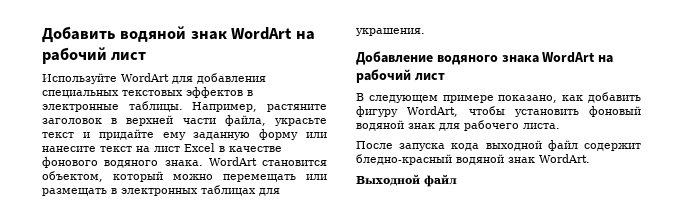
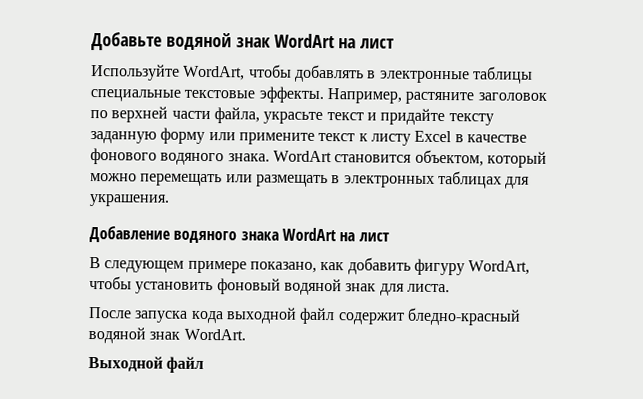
- Добавить водяной знак WordArt на рабочий лист
+ Добавьте водяной знак WordArt на лист
- Используйте WordArt для добавления специальных текстовых эффектов в электронные таблицы.
+ Используйте WordArt, чтобы добавлять в электронные таблицы специальные текстовые эффекты.
- Например, растяните заголовок в верхней части файла, украсьте текст и придайте ему заданную форму или нанесите текст на лист Excel в качестве фонового водяного знака.
+ Например, растяните заголовок по верхней части файла, украсьте текст и придайте тексту заданную форму или примените текст к листу Excel в качестве фонового водяного знака.
- Добавление водяного знака WordArt на рабочий лист
+ Добавление водяного знака WordArt на лист
- В следующем примере показано, как добавить фигуру WordArt, чтобы установить фоновый водяной знак для рабочего листа.
+ В следующем примере показано, как добавить фигуру WordArt, чтобы установить фоновый водяной знак для листа.

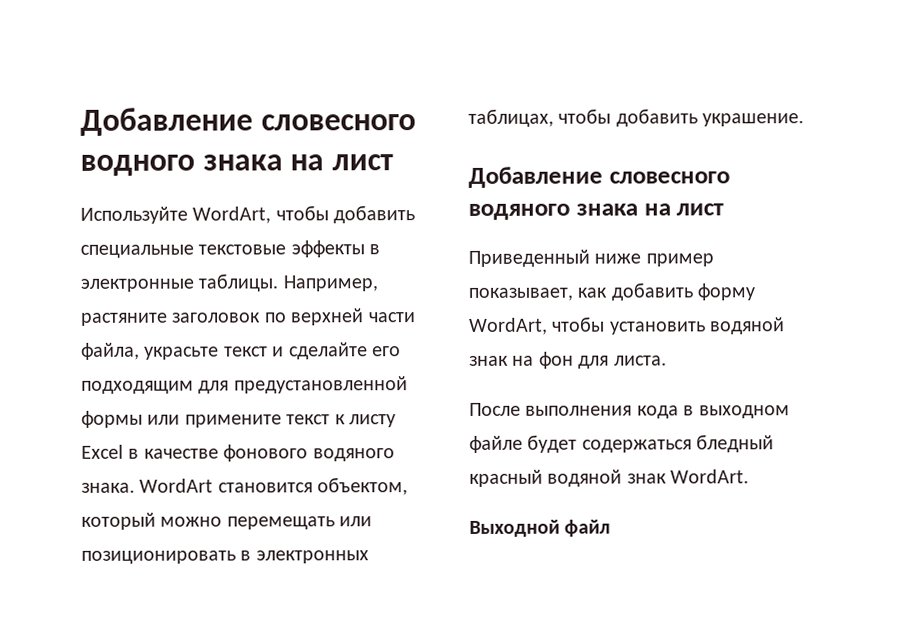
- Добавьте водяной знак WordArt на лист
+ Добавление словесного водного знака на лист
- Используйте WordArt, чтобы добавлять в электронные таблицы специальные текстовые эффекты.
+ Используйте WordArt, чтобы добавить специальные текстовые эффекты в электронные таблицы.
- Например, растяните заголовок по верхней части файла, украсьте текст и придайте тексту заданную форму или примените текст к листу Excel в качестве фонового водяного знака.
+ Например, растяните заголовок по верхней части файла, украсьте текст и сделайте его подходящим для предустановленной формы или примените текст к листу Excel в качестве фонового водяного знака.
- WordArt становится объектом, который можно перемещать или размещать в электронных таблицах для украшения.
- Добавление водяного знака WordArt на лист
- В следующем примере показано, как добавить фигуру WordArt, чтобы установить фоновый водяной знак для листа.
+ WordArt становится объектом, который можно перемещать или позиционировать в электронных таблицах, чтобы добавить украшение.
+ Добавление словесного водяного знака на лист
+ Приведенный ниже пример показывает, как добавить форму WordArt, чтобы установить водяной знак на фон для листа.
- После запуска кода выходной файл содержит бледно-красный водяной знак WordArt.
+ После выполнения кода в выходном файле будет содержаться бледный красный водяной знак WordArt.

